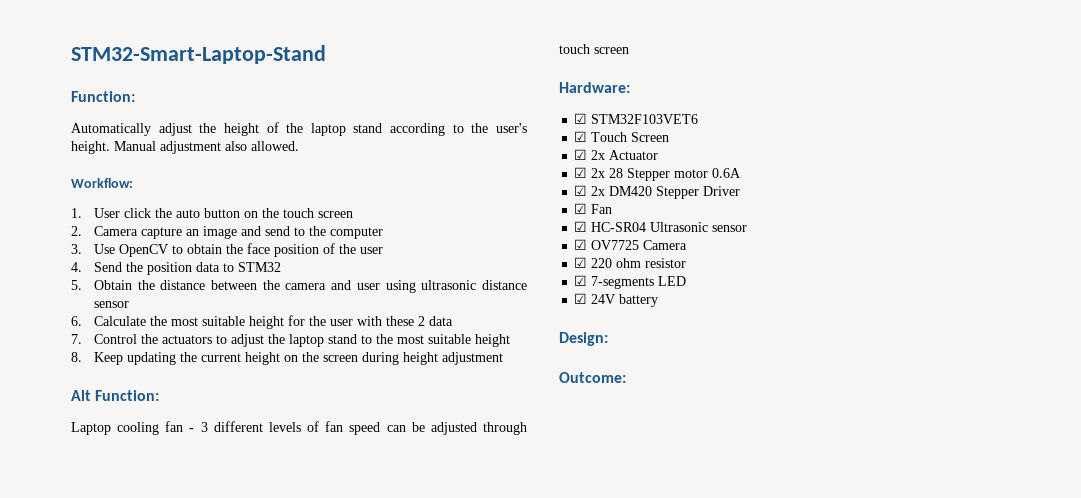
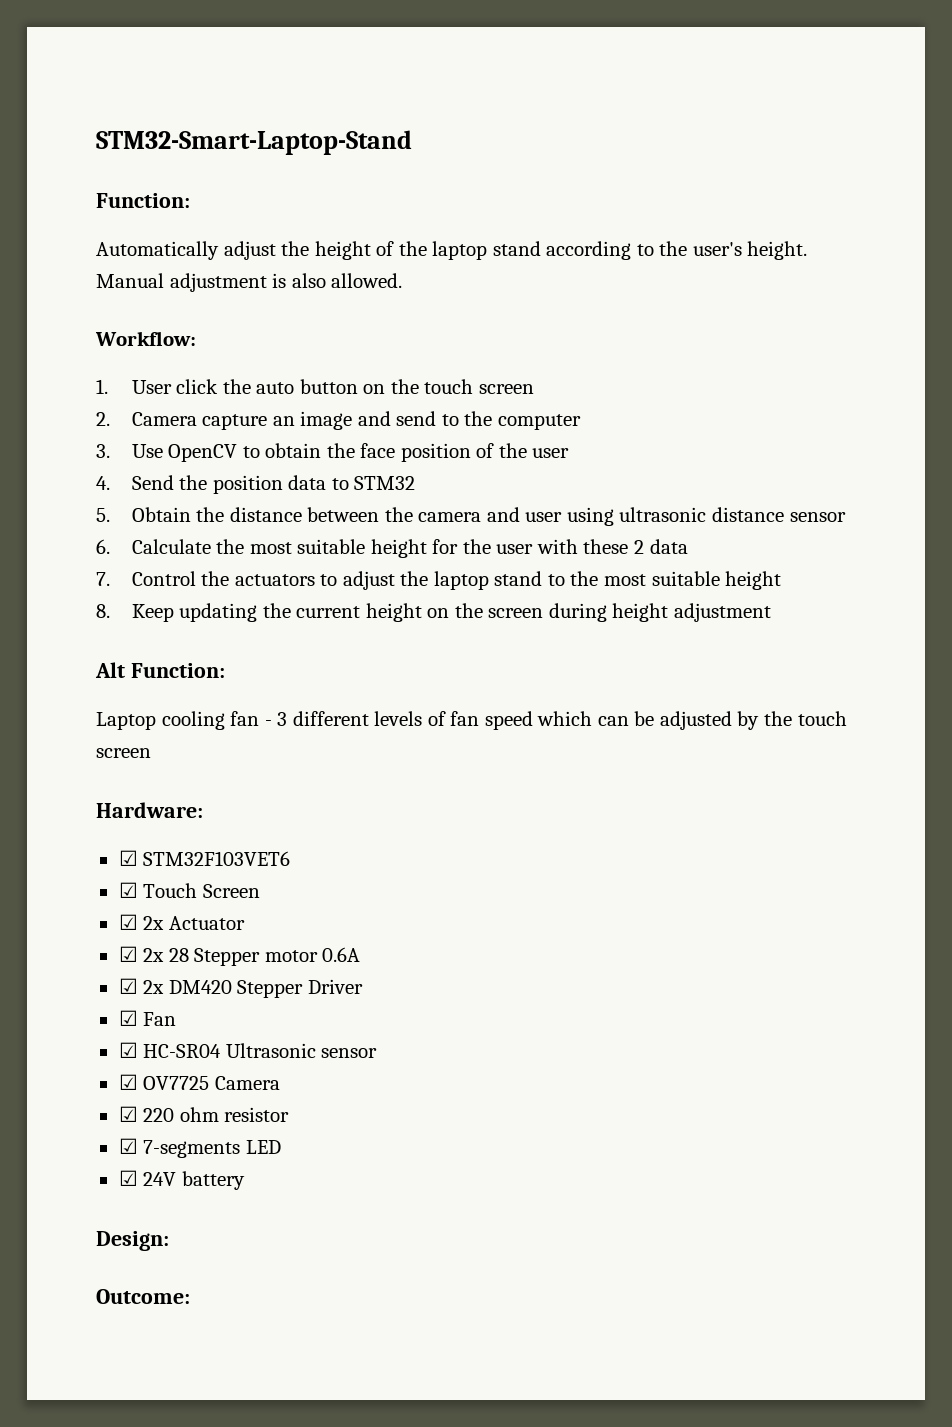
- Manual adjustment also allowed.
+ Manual adjustment is also allowed.
- Laptop cooling fan - 3 different levels of fan speed can be adjusted through touch screen
+ Laptop cooling fan - 3 different levels of fan speed which can be adjusted by the touch screen

